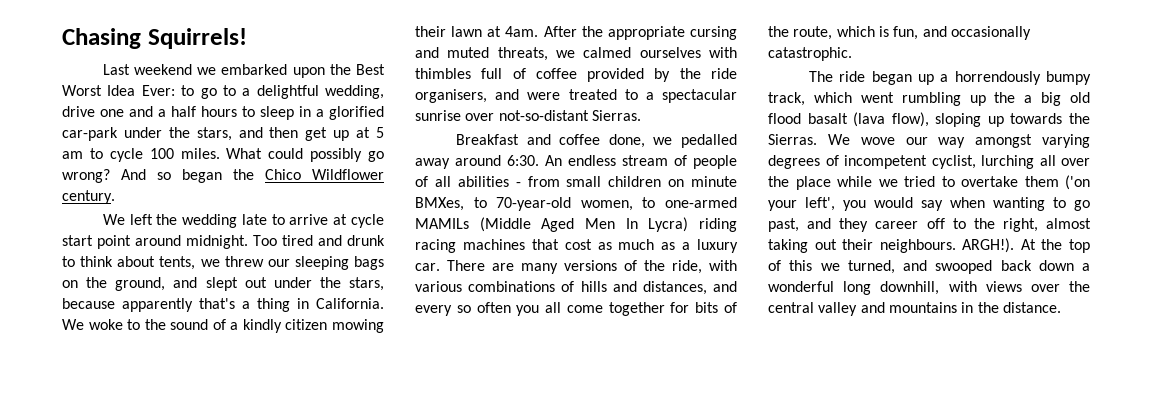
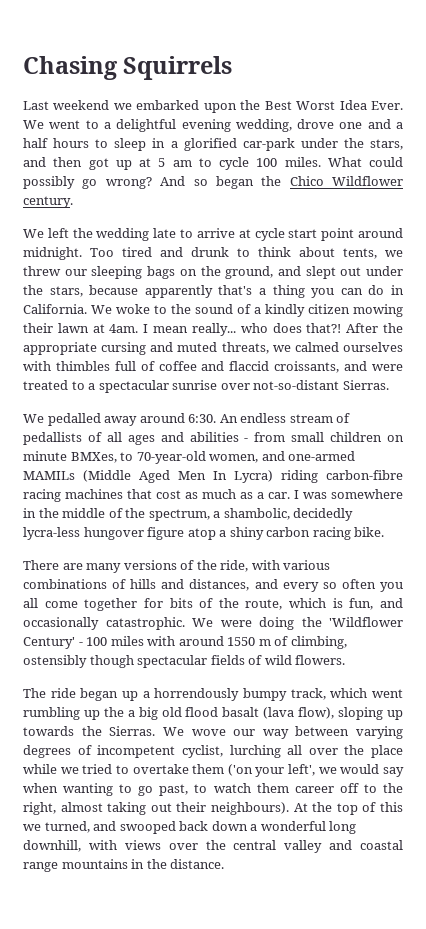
- Chasing Squirrels!
+ Chasing Squirrels
- Last weekend we embarked upon the Best Worst Idea Ever: to go to a delightful wedding, drive one and a half hours to sleep in a glorified car-park under the stars, and then get up at 5 am to cycle 100 miles.
+ Last weekend we embarked upon the Best Worst Idea Ever. We went to a delightful evening wedding, drove one and a half hours to sleep in a glorified car-park under the stars, and then got up at 5 am to cycle 100 miles.
- Too tired and drunk to think about tents, we threw our sleeping bags on the ground, and slept out under the stars, because apparently that's a thing in California.
+ Too tired and drunk to think about tents, we threw our sleeping bags on the ground, and slept out under the stars, because apparently that's a thing you can do in California.
+ I mean really... who does that?!
- After the appropriate cursing and muted threats, we calmed ourselves with thimbles full of coffee provided by the ride organisers, and were treated to a spectacular sunrise over not-so-distant Sierras.
+ After the appropriate cursing and muted threats, we calmed ourselves with thimbles full of coffee and flaccid croissants, and were treated to a spectacular sunrise over not-so-distant Sierras.
- Breakfast and coffee done, we pedalled away around 6:30.
+ We pedalled away around 6:30.
- An endless stream of people of all abilities - from small children on minute BMXes, to 70-year-old women, to one-armed MAMILs (Middle Aged Men In Lycra) riding racing machines that cost as much as a luxury car. There are many versions of the ride, with various combinations of hills and distances, and every so often you all come together for bits of the route, which is fun, and occasionally catastrophic.
+ An endless stream of pedallists of all ages and abilities - from small children on minute BMXes, to 70-year-old women, and one-armed MAMILs (Middle Aged Men In Lycra) riding carbon-fibre racing machines that cost as much as a car. I was somewhere in the middle of the spectrum, a shambolic, decidedly lycra-less hungover figure atop a shiny carbon racing bike.
+ There are many versions of the ride, with various combinations of hills and distances, and every so often you all come together for bits of the route, which is fun, and occasionally catastrophic. We were doing the 'Wildflower Century' - 100 miles with around 1550 m of climbing, ostensibly though spectacular fields of wild flowers.
- We wove our way amongst varying degrees of incompetent cyclist, lurching all over the place while we tried to overtake them ('on your left', you would say when wanting to go past, and they career off to the right, almost taking out their neighbours. ARGH!).
+ We wove our way between varying degrees of incompetent cyclist, lurching all over the place while we tried to overtake them ('on your left', we would say when wanting to go past, to watch them career off to the right, almost taking out their neighbours).
- At the top of this we turned, and swooped back down a wonderful long downhill, with views over the central valley and mountains in the distance.
+ At the top of this we turned, and swooped back down a wonderful long downhill, with views over the central valley and coastal range mountains in the distance.

